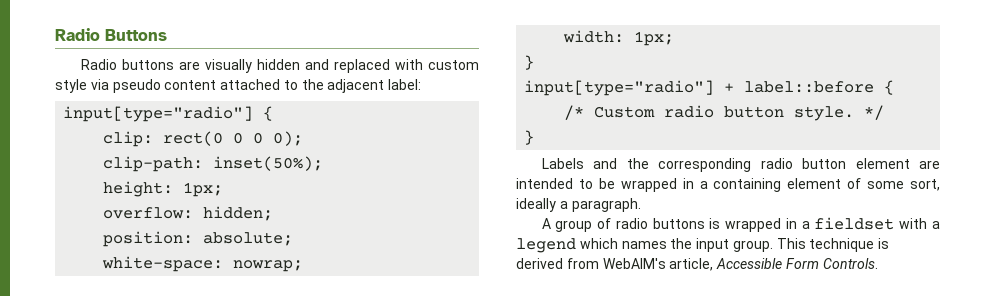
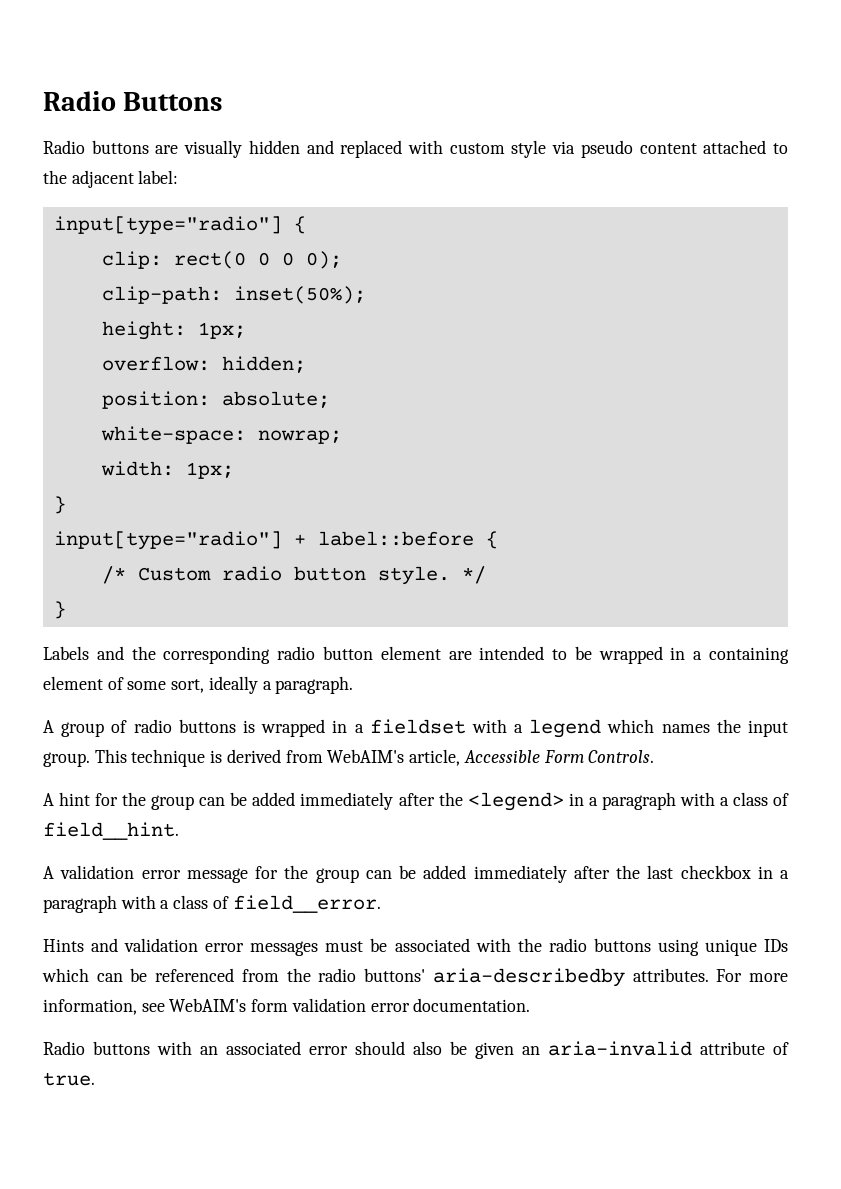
+ A hint for the group can be added immediately after the <legend> in a paragraph with a class of field__hint.
+ A validation error message for the group can be added immediately after the last checkbox in a paragraph with a class of field__error.
+ Hints and validation error messages must be associated with the radio buttons using unique IDs which can be referenced from the radio buttons' aria-describedby attributes. For more information, see WebAIM's form validation error documentation.
+ Radio buttons with an associated error should also be given an aria-invalid attribute of true.

